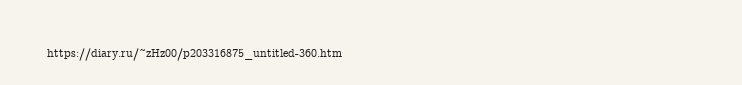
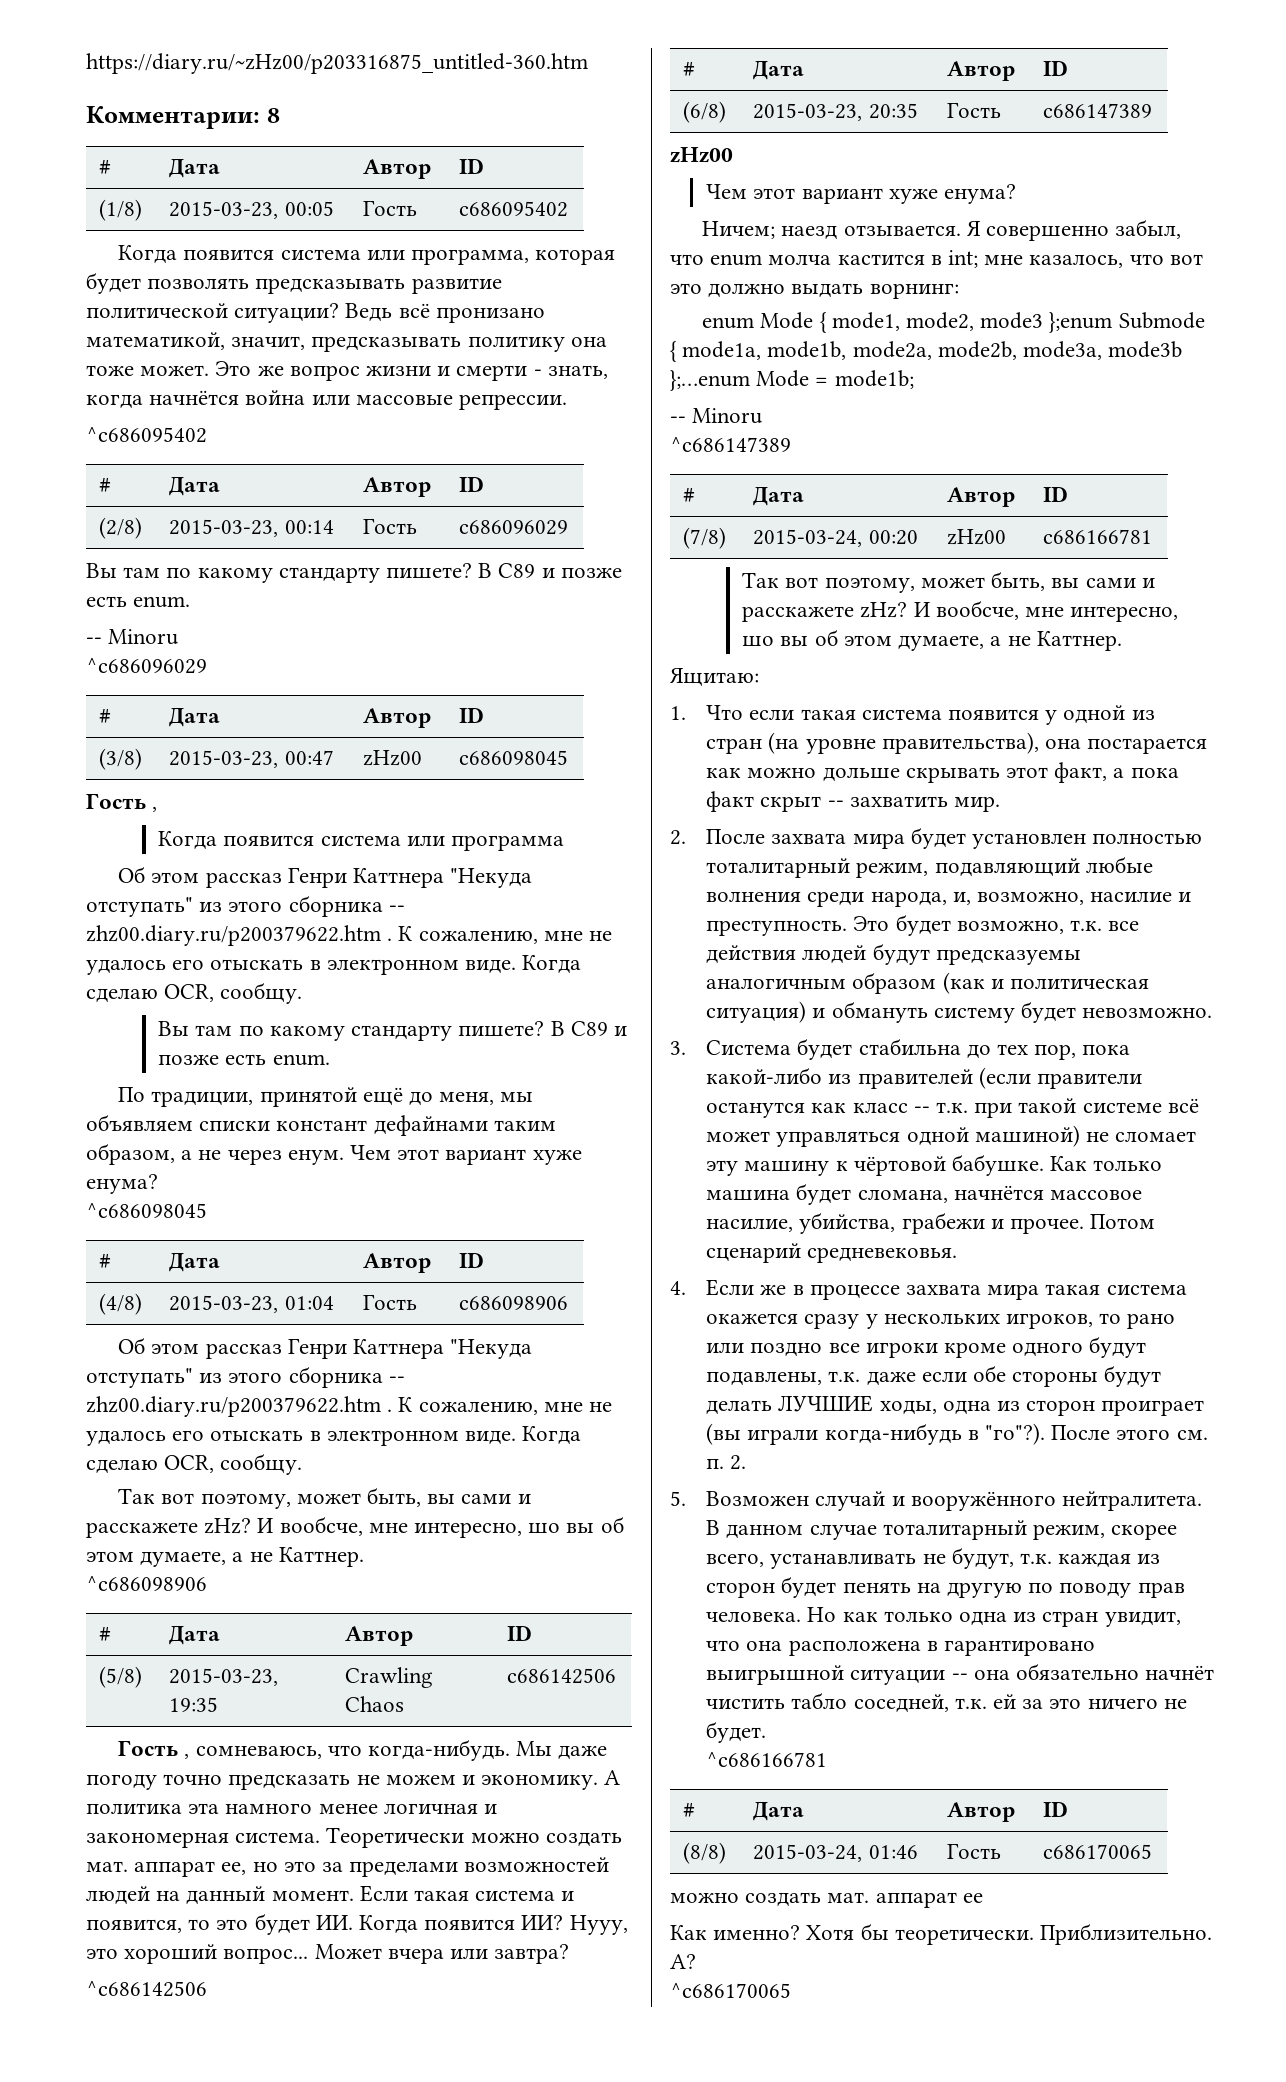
+ Комментарии: 8
+ # | Дата | Автор | ID
+ (1/8) | 2015-03-23, 00:05 | Гость | c686095402
+ Когда появится система или программа, которая будет позволять предсказывать развитие политической ситуации? Ведь всё пронизано математикой, значит, предсказывать политику она тоже может. Это же вопрос жизни и смерти - знать, когда начнётся война или массовые репрессии.
+ ^c686095402
+ # | Дата | Автор | ID
+ (2/8) | 2015-03-23, 00:14 | Гость | c686096029
+ Вы там по какому стандарту пишете? В C89 и позже есть enum.
+ -- Minoru
+ ^c686096029
+ # | Дата | Автор | ID
+ (3/8) | 2015-03-23, 00:47 | zHz00 | c686098045
+ Гость ,
+ Когда появится система или программа
+ Об этом рассказ Генри Каттнера "Некуда отступать" из этого сборника -- zhz00.diary.ru/p200379622.htm . К сожалению, мне не удалось его отыскать в электронном виде. Когда сделаю OCR, сообщу.
+ Вы там по какому стандарту пишете? В C89 и позже есть enum.
+ По традиции, принятой ещё до меня, мы объявляем списки констант дефайнами таким образом, а не через енум. Чем этот вариант хуже енума?
+ ^c686098045
+ # | Дата | Автор | ID
+ (4/8) | 2015-03-23, 01:04 | Гость | c686098906
+ Об этом рассказ Генри Каттнера "Некуда отступать" из этого сборника -- zhz00.diary.ru/p200379622.htm . К сожалению, мне не удалось его отыскать в электронном виде. Когда сделаю OCR, сообщу.
+ Так вот поэтому, может быть, вы сами и расскажете zHz? И вообсче, мне интересно, шо вы об этом думаете, а не Каттнер.
+ ^c686098906
+ # | Дата | Автор | ID
+ (5/8) | 2015-03-23, 19:35 | Crawling Chaos | c686142506
+ Гость , сомневаюсь, что когда-нибудь. Мы даже погоду точно предсказать не можем и экономику. А политика эта намного менее логичная и закономерная система. Теоретически можно создать мат. аппарат ее, но это за пределами возможностей людей на данный момент. Если такая система и появится, то это будет ИИ. Когда появится ИИ? Нууу, это хороший вопрос... Может вчера или завтра?
+ ^c686142506
+ # | Дата | Автор | ID
+ (6/8) | 2015-03-23, 20:35 | Гость | c686147389
+ zHz00
+ Чем этот вариант хуже енума?
+ Ничем; наезд отзывается. Я совершенно забыл, что enum молча кастится в int; мне казалось, что вот это должно выдать ворнинг:
+ enum Mode { mode1, mode2, mode3 };enum Submode { mode1a, mode1b, mode2a, mode2b, mode3a, mode3b };…enum Mode = mode1b;
+ -- Minoru
+ ^c686147389
+ # | Дата | Автор | ID
+ (7/8) | 2015-03-24, 00:20 | zHz00 | c686166781
+ Так вот поэтому, может быть, вы сами и расскажете zHz? И вообсче, мне интересно, шо вы об этом думаете, а не Каттнер.
+ Ящитаю:
+ 1. Что если такая система появится у одной из стран (на уровне правительства), она постарается как можно дольше скрывать этот факт, а пока факт скрыт -- захватить мир.
+ 2. После захвата мира будет установлен полностью тоталитарный режим, подавляющий любые волнения среди народа, и, возможно, насилие и преступность. Это будет возможно, т.к. все действия людей будут предсказуемы аналогичным образом (как и политическая ситуация) и обмануть систему будет невозможно.
+ 3. Система будет стабильна до тех пор, пока какой-либо из правителей (если правители останутся как класс -- т.к. при такой системе всё может управляться одной машиной) не сломает эту машину к чёртовой бабушке. Как только машина будет сломана, начнётся массовое насилие, убийства, грабежи и прочее. Потом сценарий средневековья.
+ 4. Если же в процессе захвата мира такая система окажется сразу у нескольких игроков, то рано или поздно все игроки кроме одного будут подавлены, т.к. даже если обе стороны будут делать ЛУЧШИЕ ходы, одна из сторон проиграет (вы играли когда-нибудь в "го"?). После этого см. п. 2.
+ 5. Возможен случай и вооружённого нейтралитета. В данном случае тоталитарный режим, скорее всего, устанавливать не будут, т.к. каждая из сторон будет пенять на другую по поводу прав человека. Но как только одна из стран увидит, что она расположена в гарантировано выигрышной ситуации -- она обязательно начнёт чистить табло соседней, т.к. ей за это ничего не будет.
+ ^c686166781
+ # | Дата | Автор | ID
+ (8/8) | 2015-03-24, 01:46 | Гость | c686170065
+ можно создать мат. аппарат ее
+ Как именно? Хотя бы теоретически. Приблизительно. А?
+ ^c686170065

